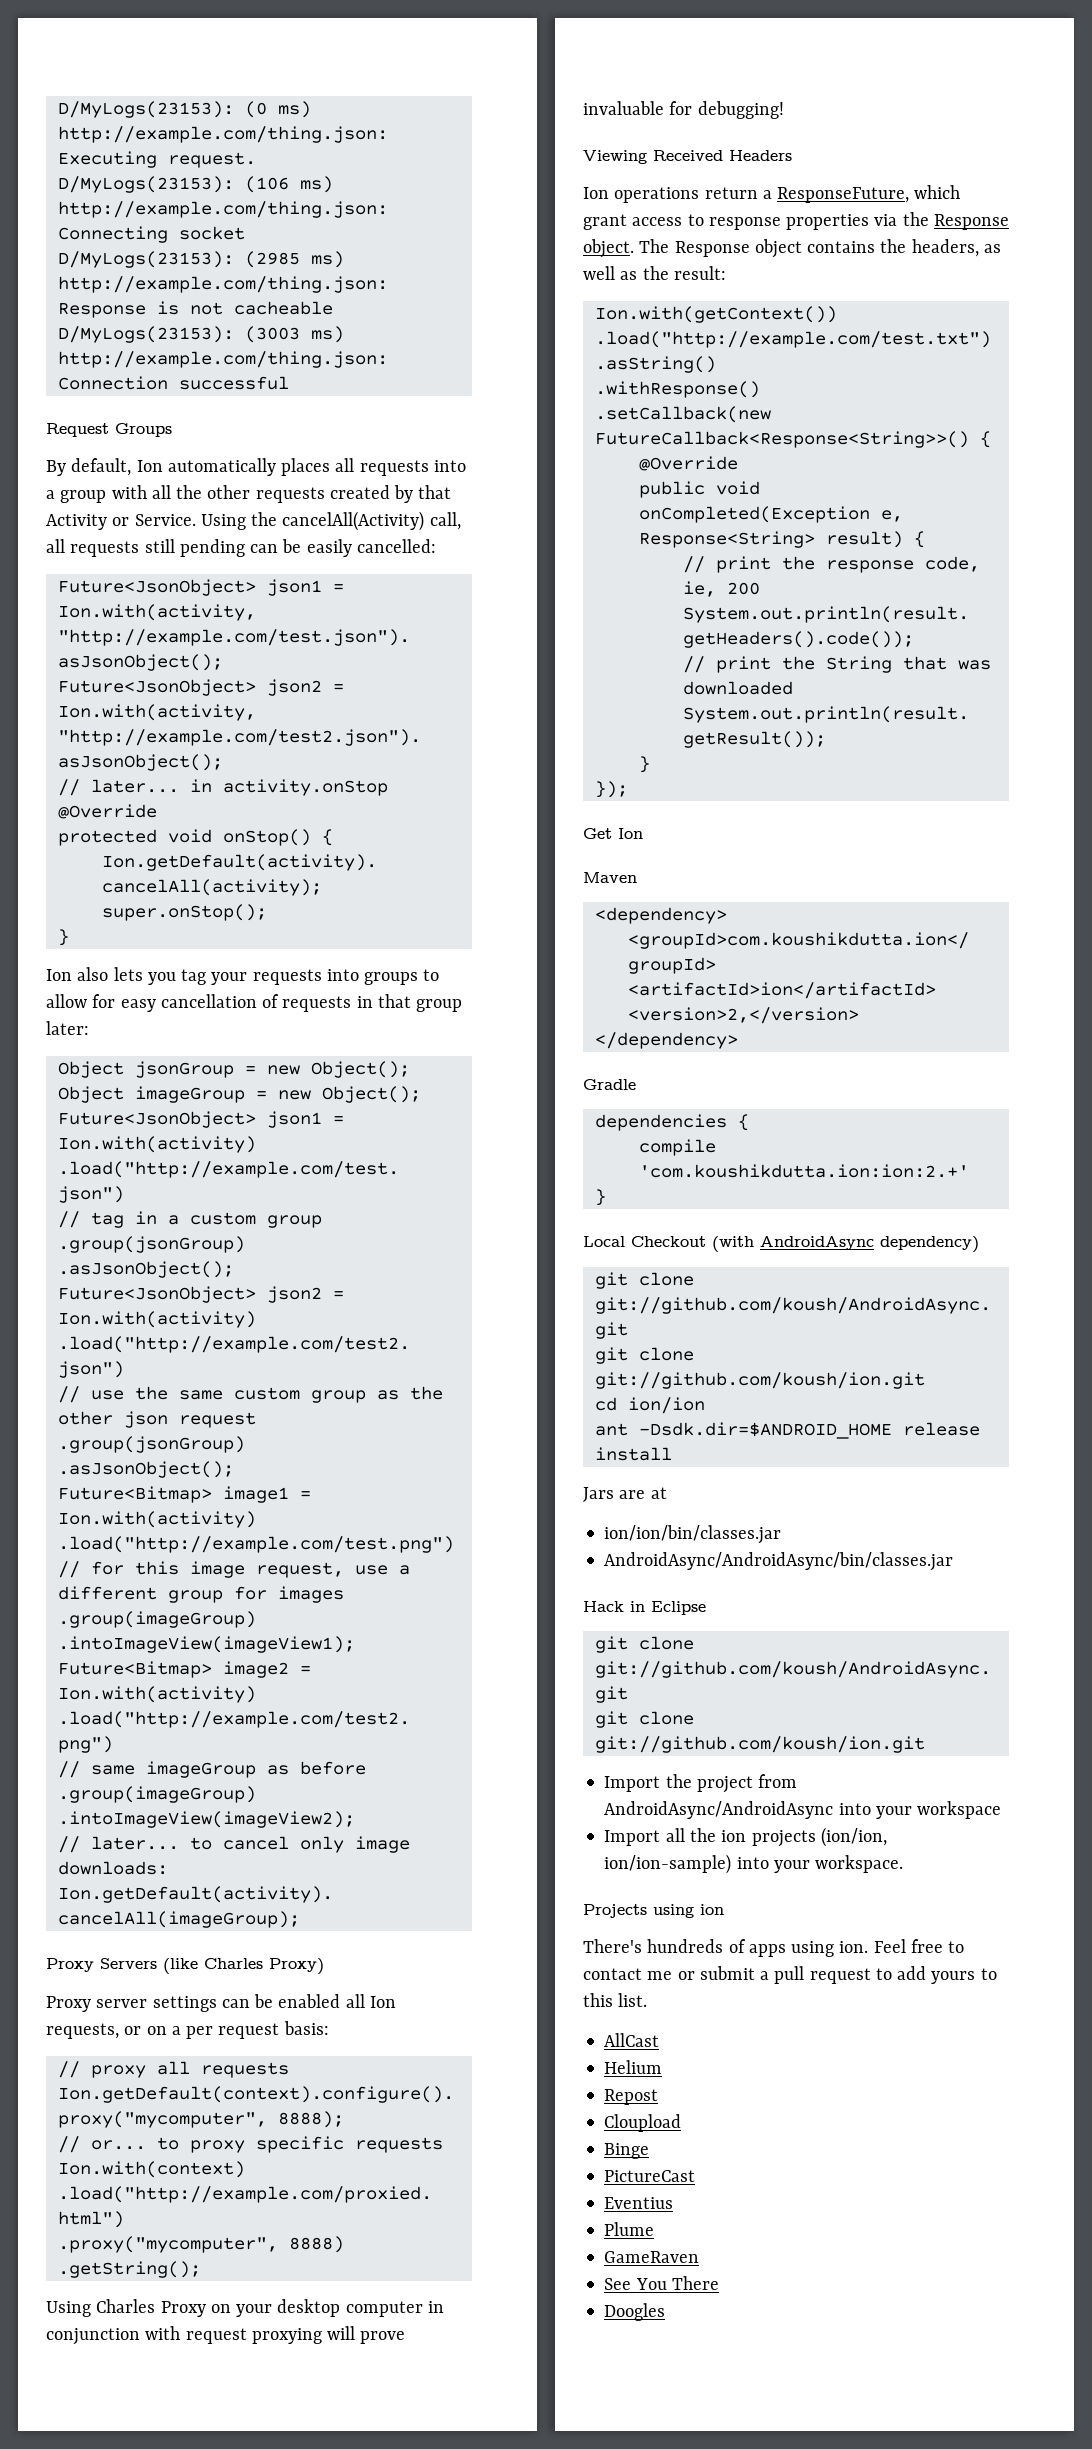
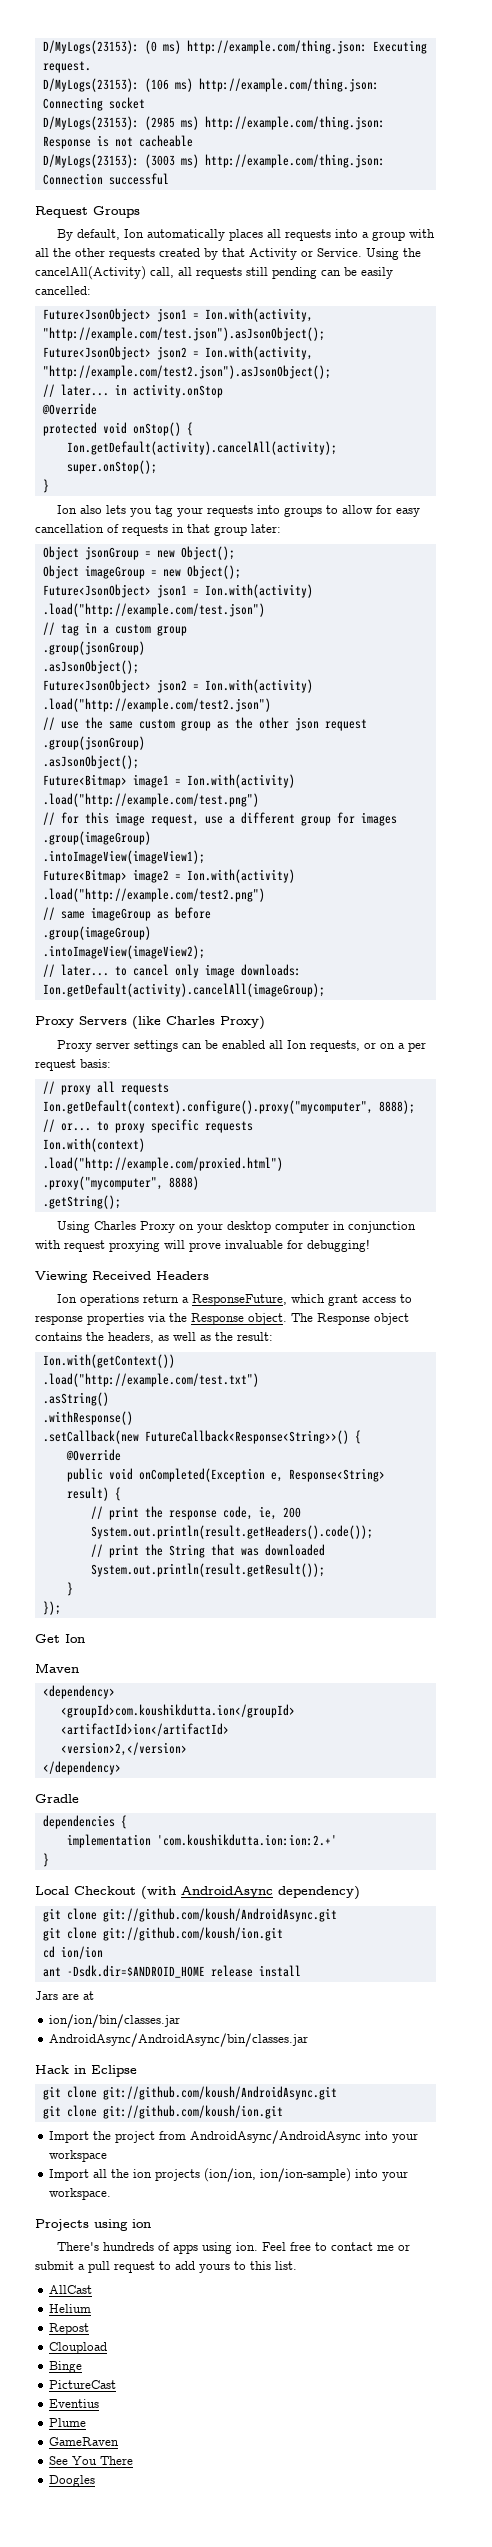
- compile 'com.koushikdutta.ion:ion:2.+'
+ implementation 'com.koushikdutta.ion:ion:2.+'

